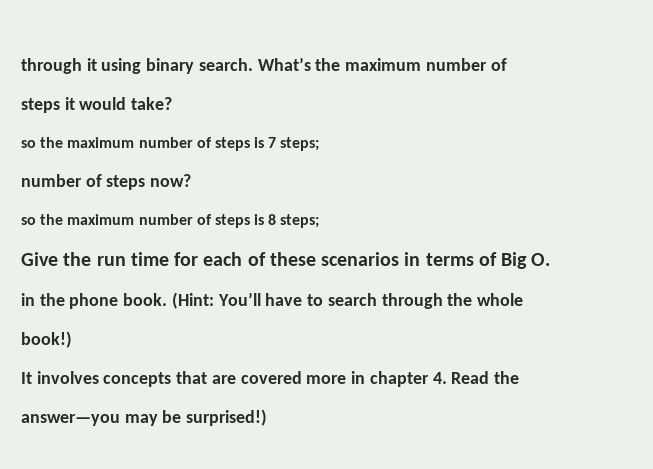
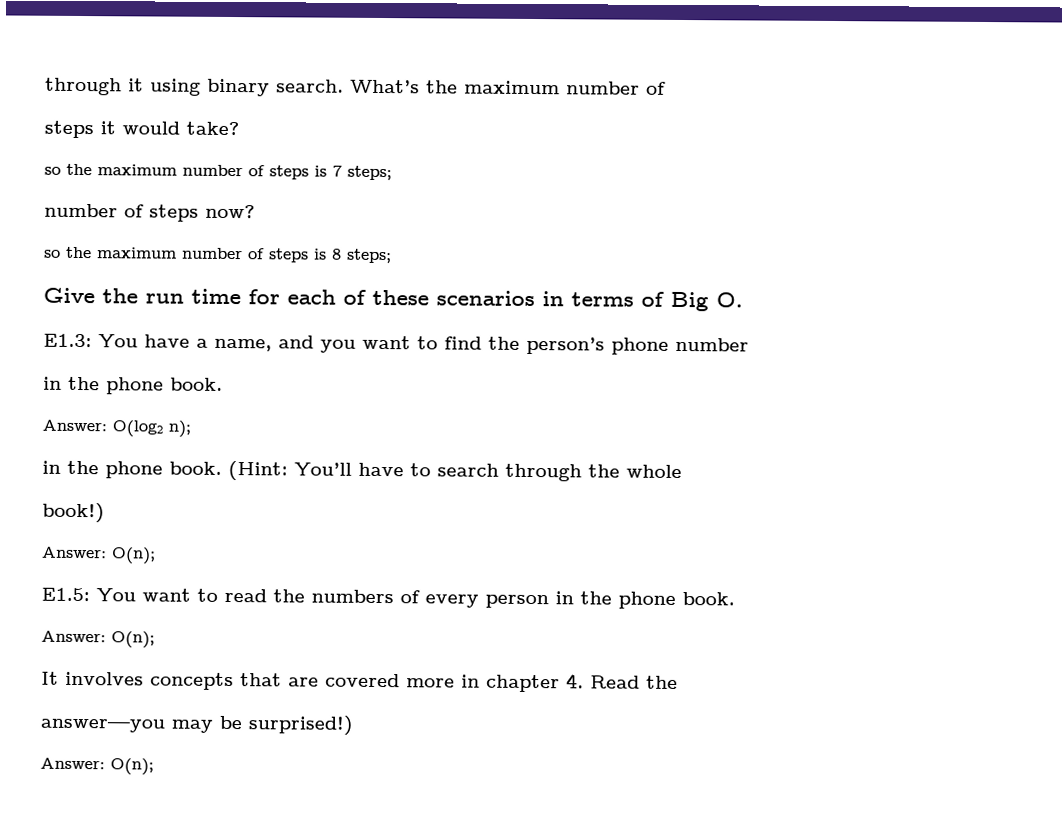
+ E1.3: You have a name, and you want to find the person’s phone number
+ in the phone book.
+ Answer: O(log2 n);
  book!)
+ Answer: O(n);
+ E1.5: You want to read the numbers of every person in the phone book.
+ Answer: O(n);
  answer—you may be surprised!)
+ Answer: O(n);

